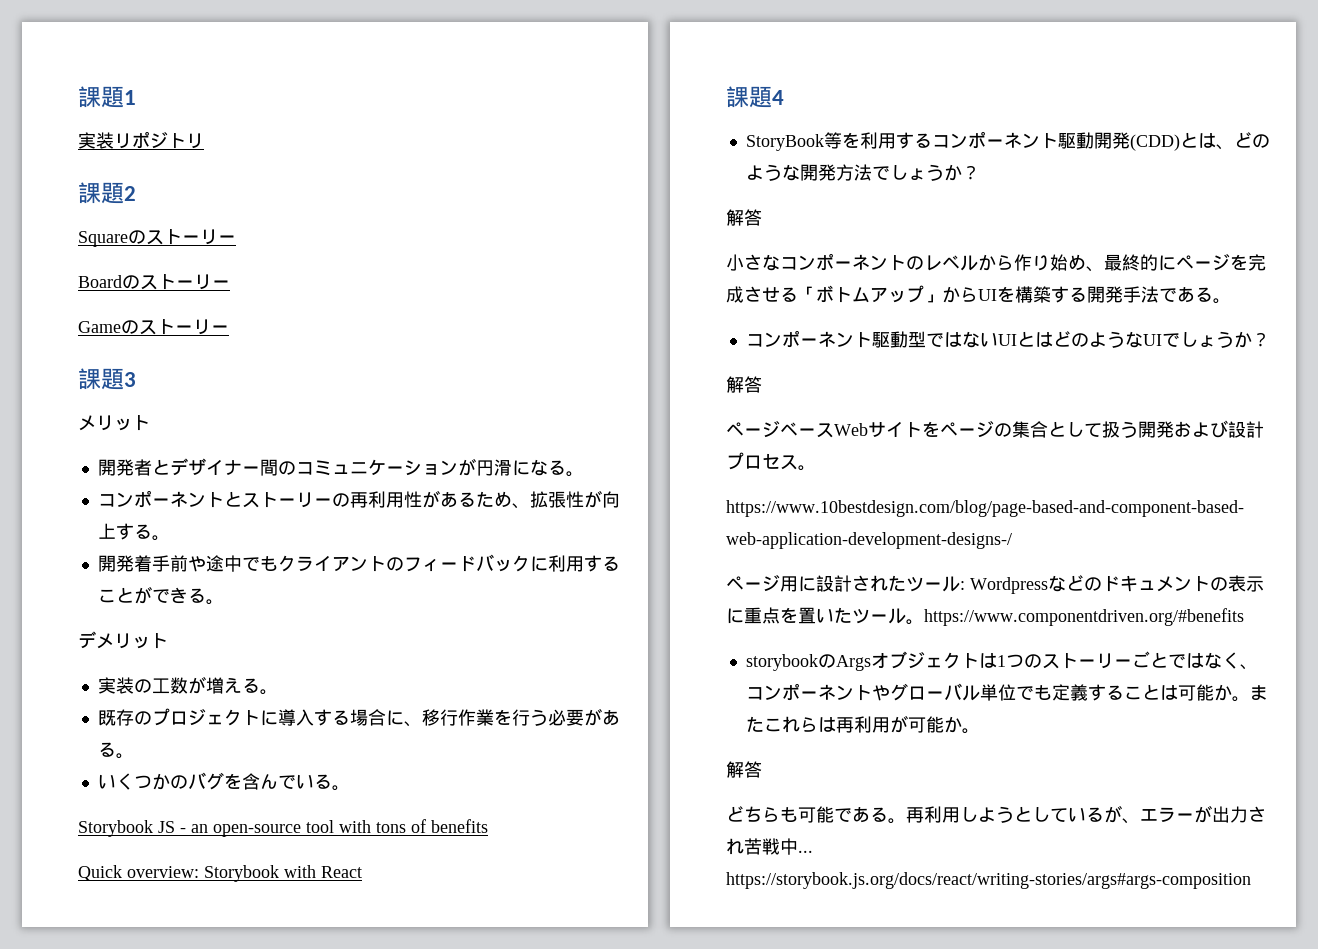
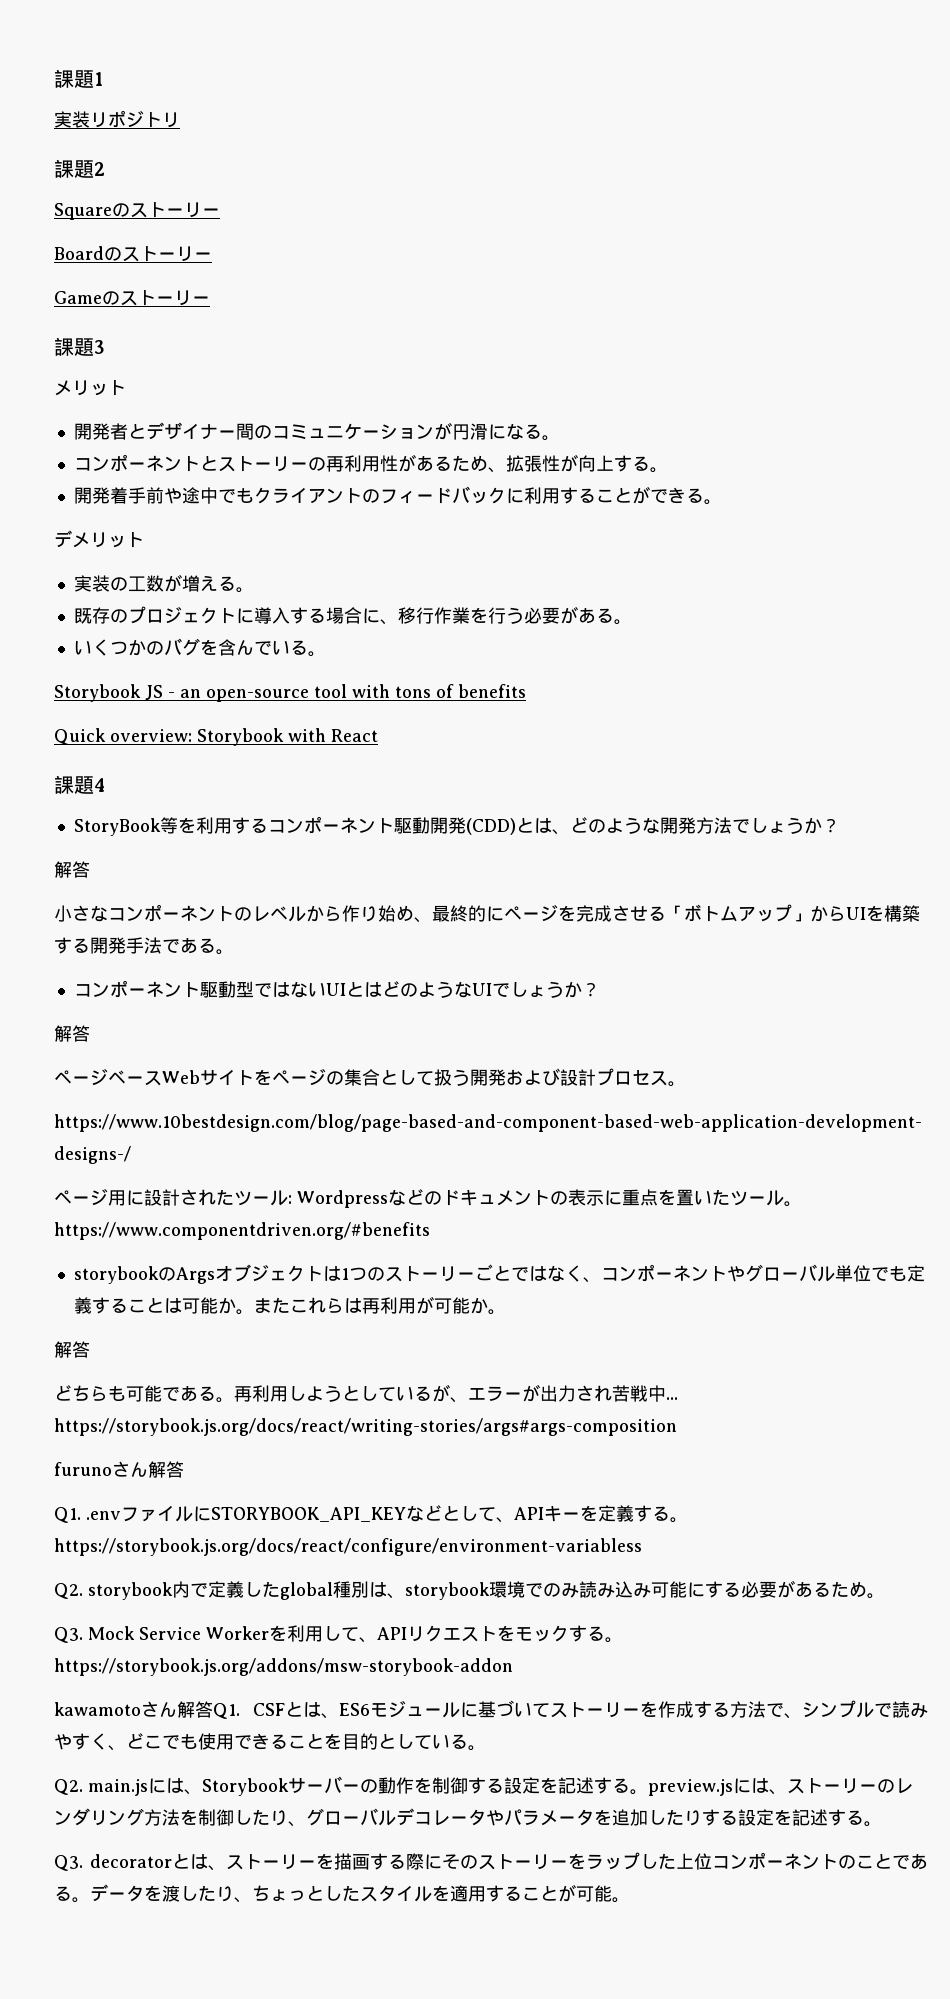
+ furunoさん解答
+ Q1. .envファイルにSTORYBOOK_API_KEYなどとして、APIキーを定義する。https://storybook.js.org/docs/react/configure/environment-variabless
+ Q2. storybook内で定義したglobal種別は、storybook環境でのみ読み込み可能にする必要があるため。
+ Q3. Mock Service Workerを利用して、APIリクエストをモックする。https://storybook.js.org/addons/msw-storybook-addon
+ kawamotoさん解答Q1. CSFとは、ES6モジュールに基づいてストーリーを作成する方法で、シンプルで読みやすく、どこでも使用できることを目的としている。
+ Q2. main.jsには、Storybookサーバーの動作を制御する設定を記述する。preview.jsには、ストーリーのレンダリング方法を制御したり、グローバルデコレータやパラメータを追加したりする設定を記述する。
+ Q3. decoratorとは、ストーリーを描画する際にそのストーリーをラップした上位コンポーネントのことである。データを渡したり、ちょっとしたスタイルを適用することが可能。

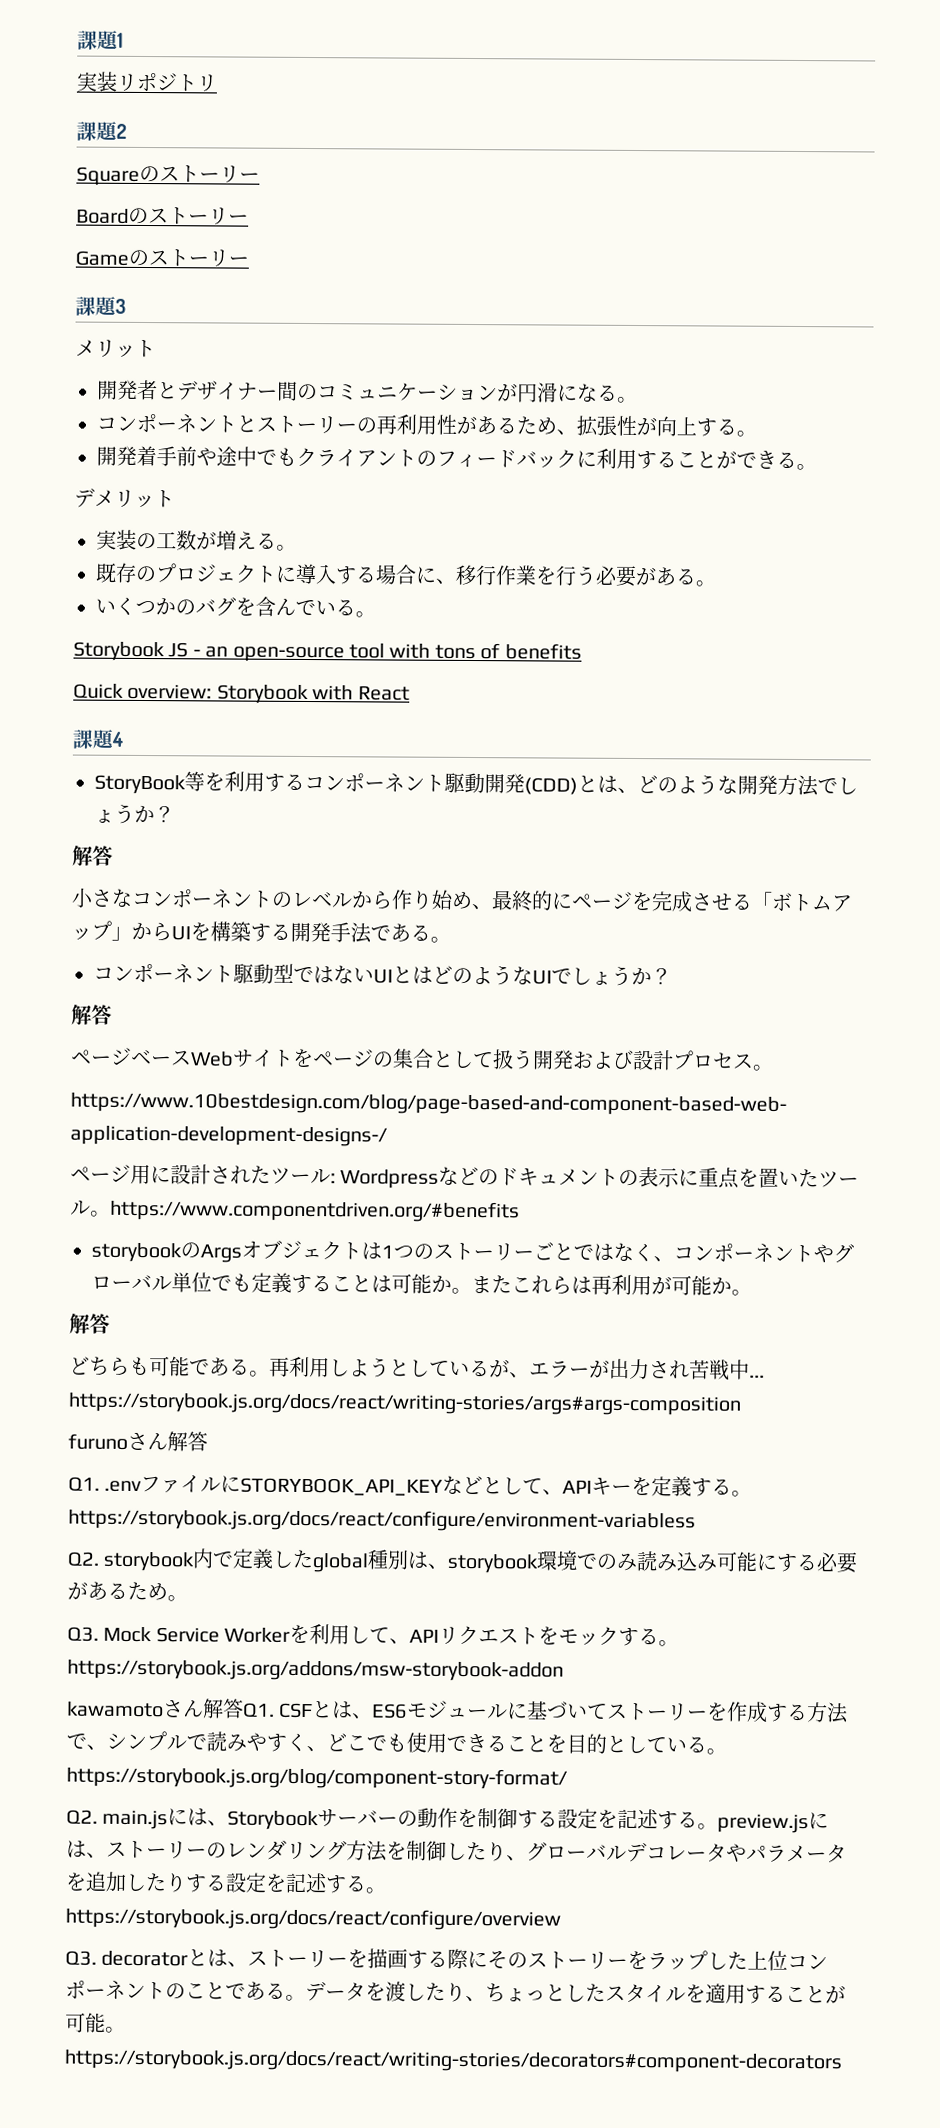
- kawamotoさん解答Q1. CSFとは、ES6モジュールに基づいてストーリーを作成する方法で、シンプルで読みやすく、どこでも使用できることを目的としている。
+ kawamotoさん解答Q1. CSFとは、ES6モジュールに基づいてストーリーを作成する方法で、シンプルで読みやすく、どこでも使用できることを目的としている。https://storybook.js.org/blog/component-story-format/
- Q2. main.jsには、Storybookサーバーの動作を制御する設定を記述する。preview.jsには、ストーリーのレンダリング方法を制御したり、グローバルデコレータやパラメータを追加したりする設定を記述する。
+ Q2. main.jsには、Storybookサーバーの動作を制御する設定を記述する。preview.jsには、ストーリーのレンダリング方法を制御したり、グローバルデコレータやパラメータを追加したりする設定を記述する。https://storybook.js.org/docs/react/configure/overview
- データを渡したり、ちょっとしたスタイルを適用することが可能。
+ データを渡したり、ちょっとしたスタイルを適用することが可能。https://storybook.js.org/docs/react/writing-stories/decorators#component-decorators

